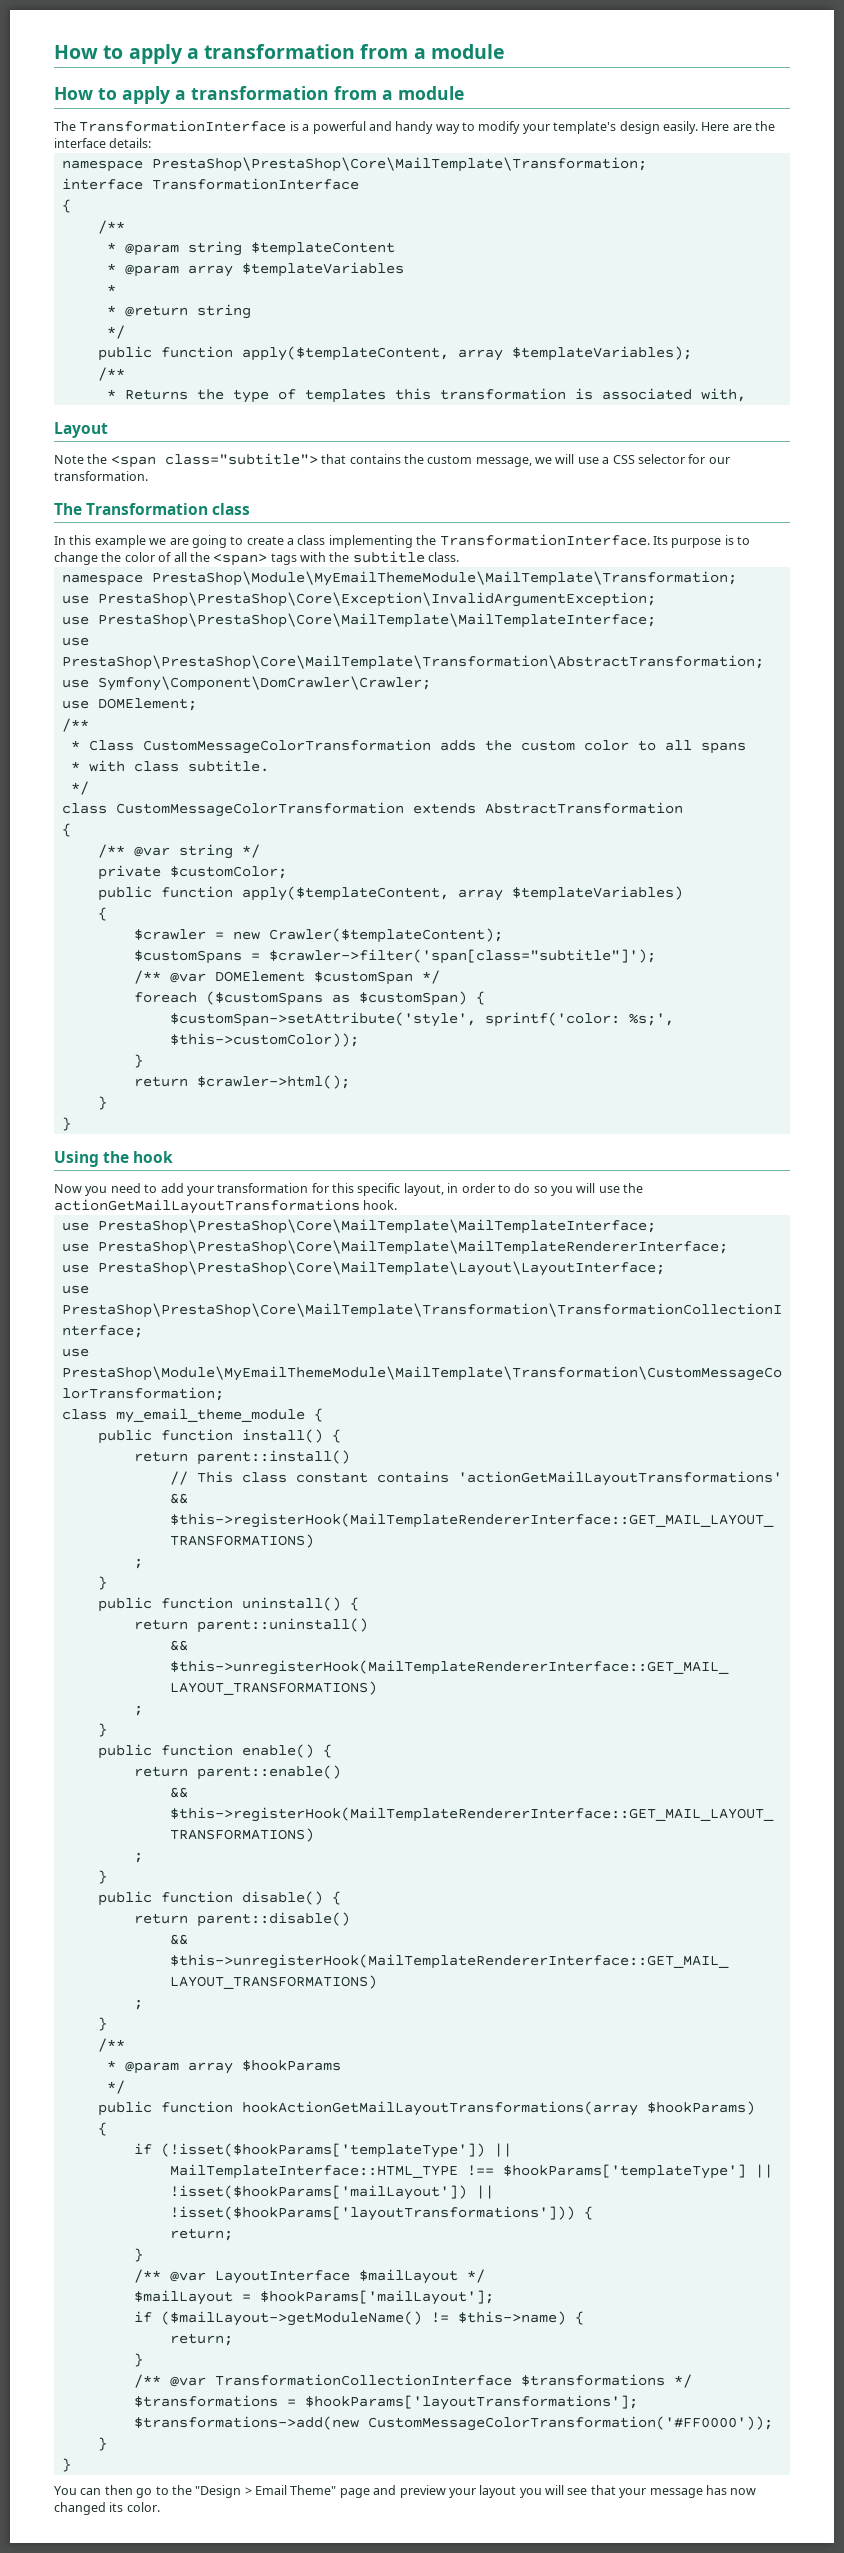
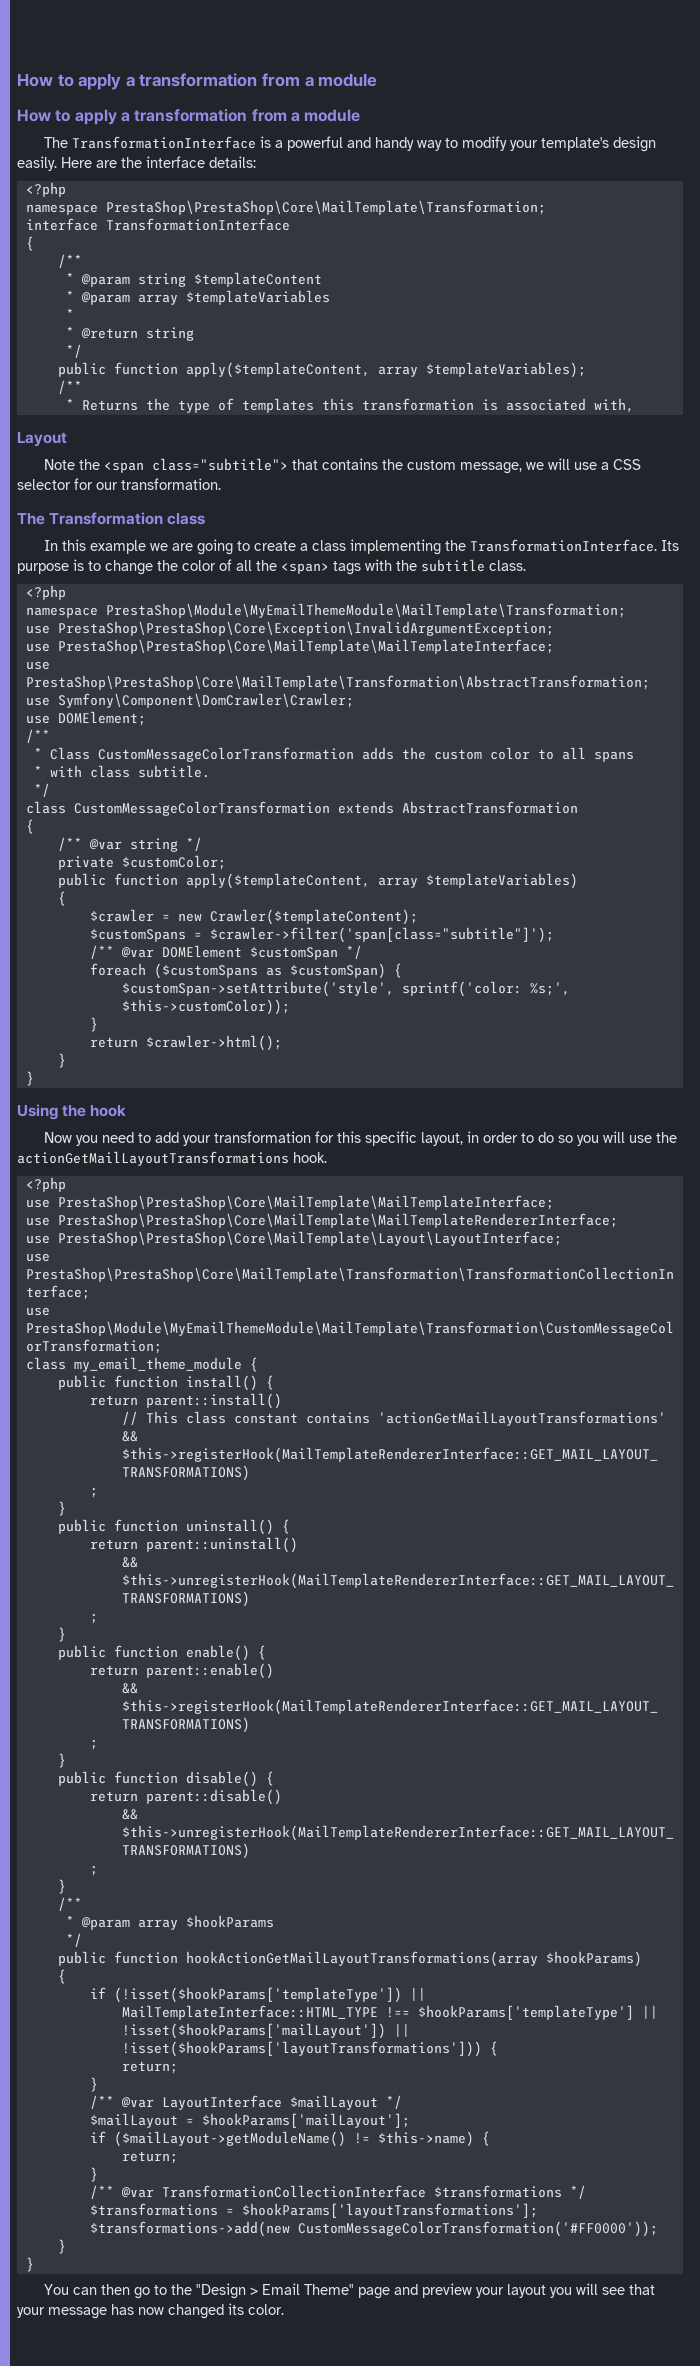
  Here are the interface details:
+ <?php
  Its purpose is to change the color of all the <span> tags with the subtitle class.
+ <?php
  Now you need to add your transformation for this specific layout, in order to do so you will use the actionGetMailLayoutTransformations hook.
+ <?php

